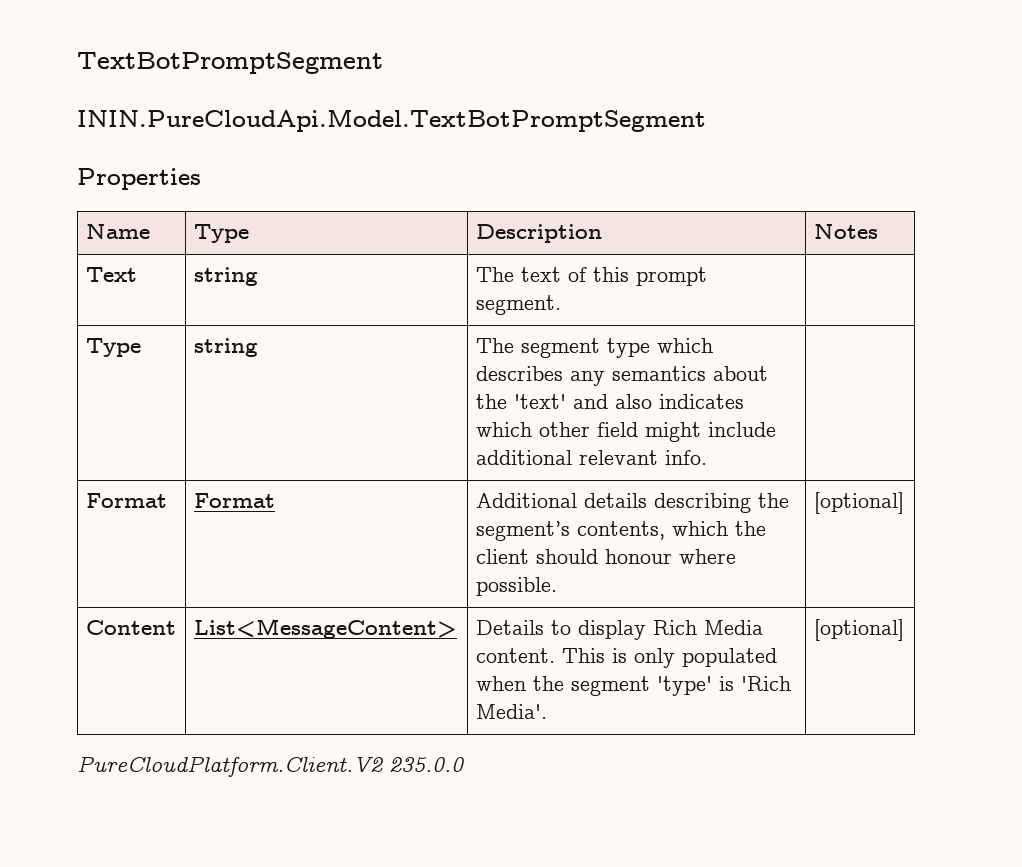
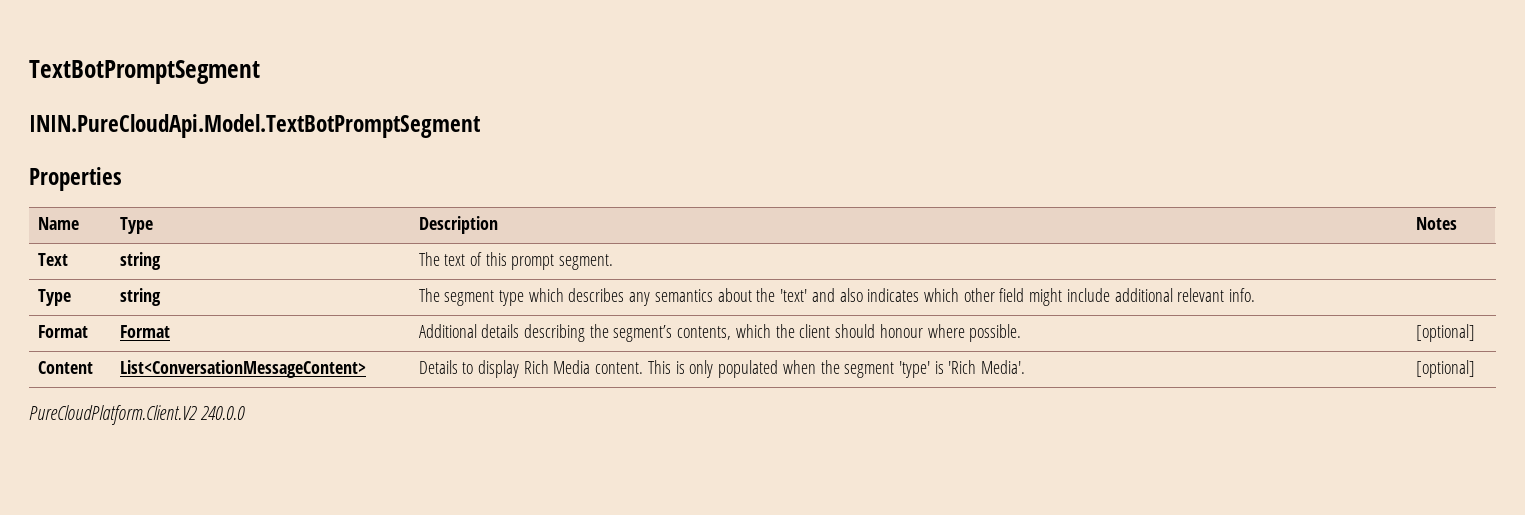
- Content | List<MessageContent> | Details to display Rich Media content. This is only populated when the segment 'type' is 'Rich Media'. | [optional]
+ Content | List<ConversationMessageContent> | Details to display Rich Media content. This is only populated when the segment 'type' is 'Rich Media'. | [optional]
- PureCloudPlatform.Client.V2 235.0.0
+ PureCloudPlatform.Client.V2 240.0.0

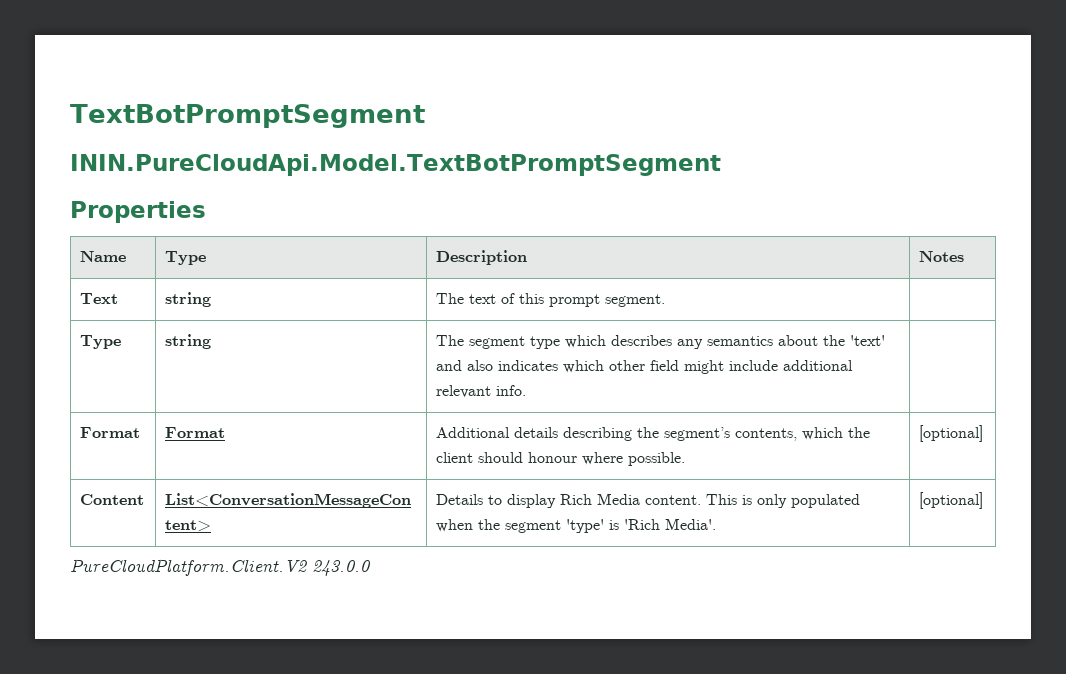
- PureCloudPlatform.Client.V2 240.0.0
+ PureCloudPlatform.Client.V2 243.0.0

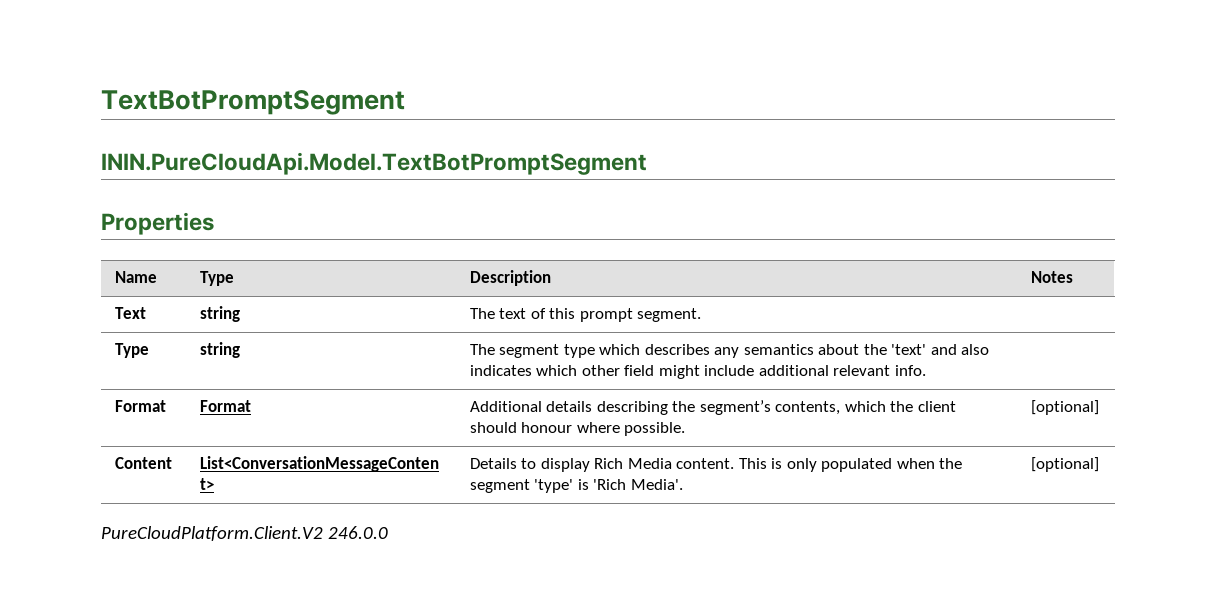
- PureCloudPlatform.Client.V2 243.0.0
+ PureCloudPlatform.Client.V2 246.0.0

